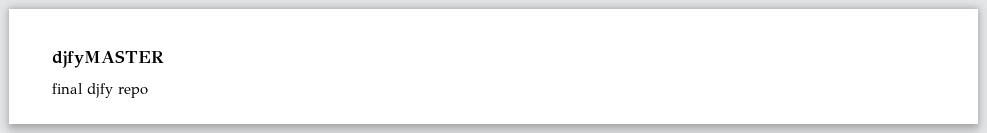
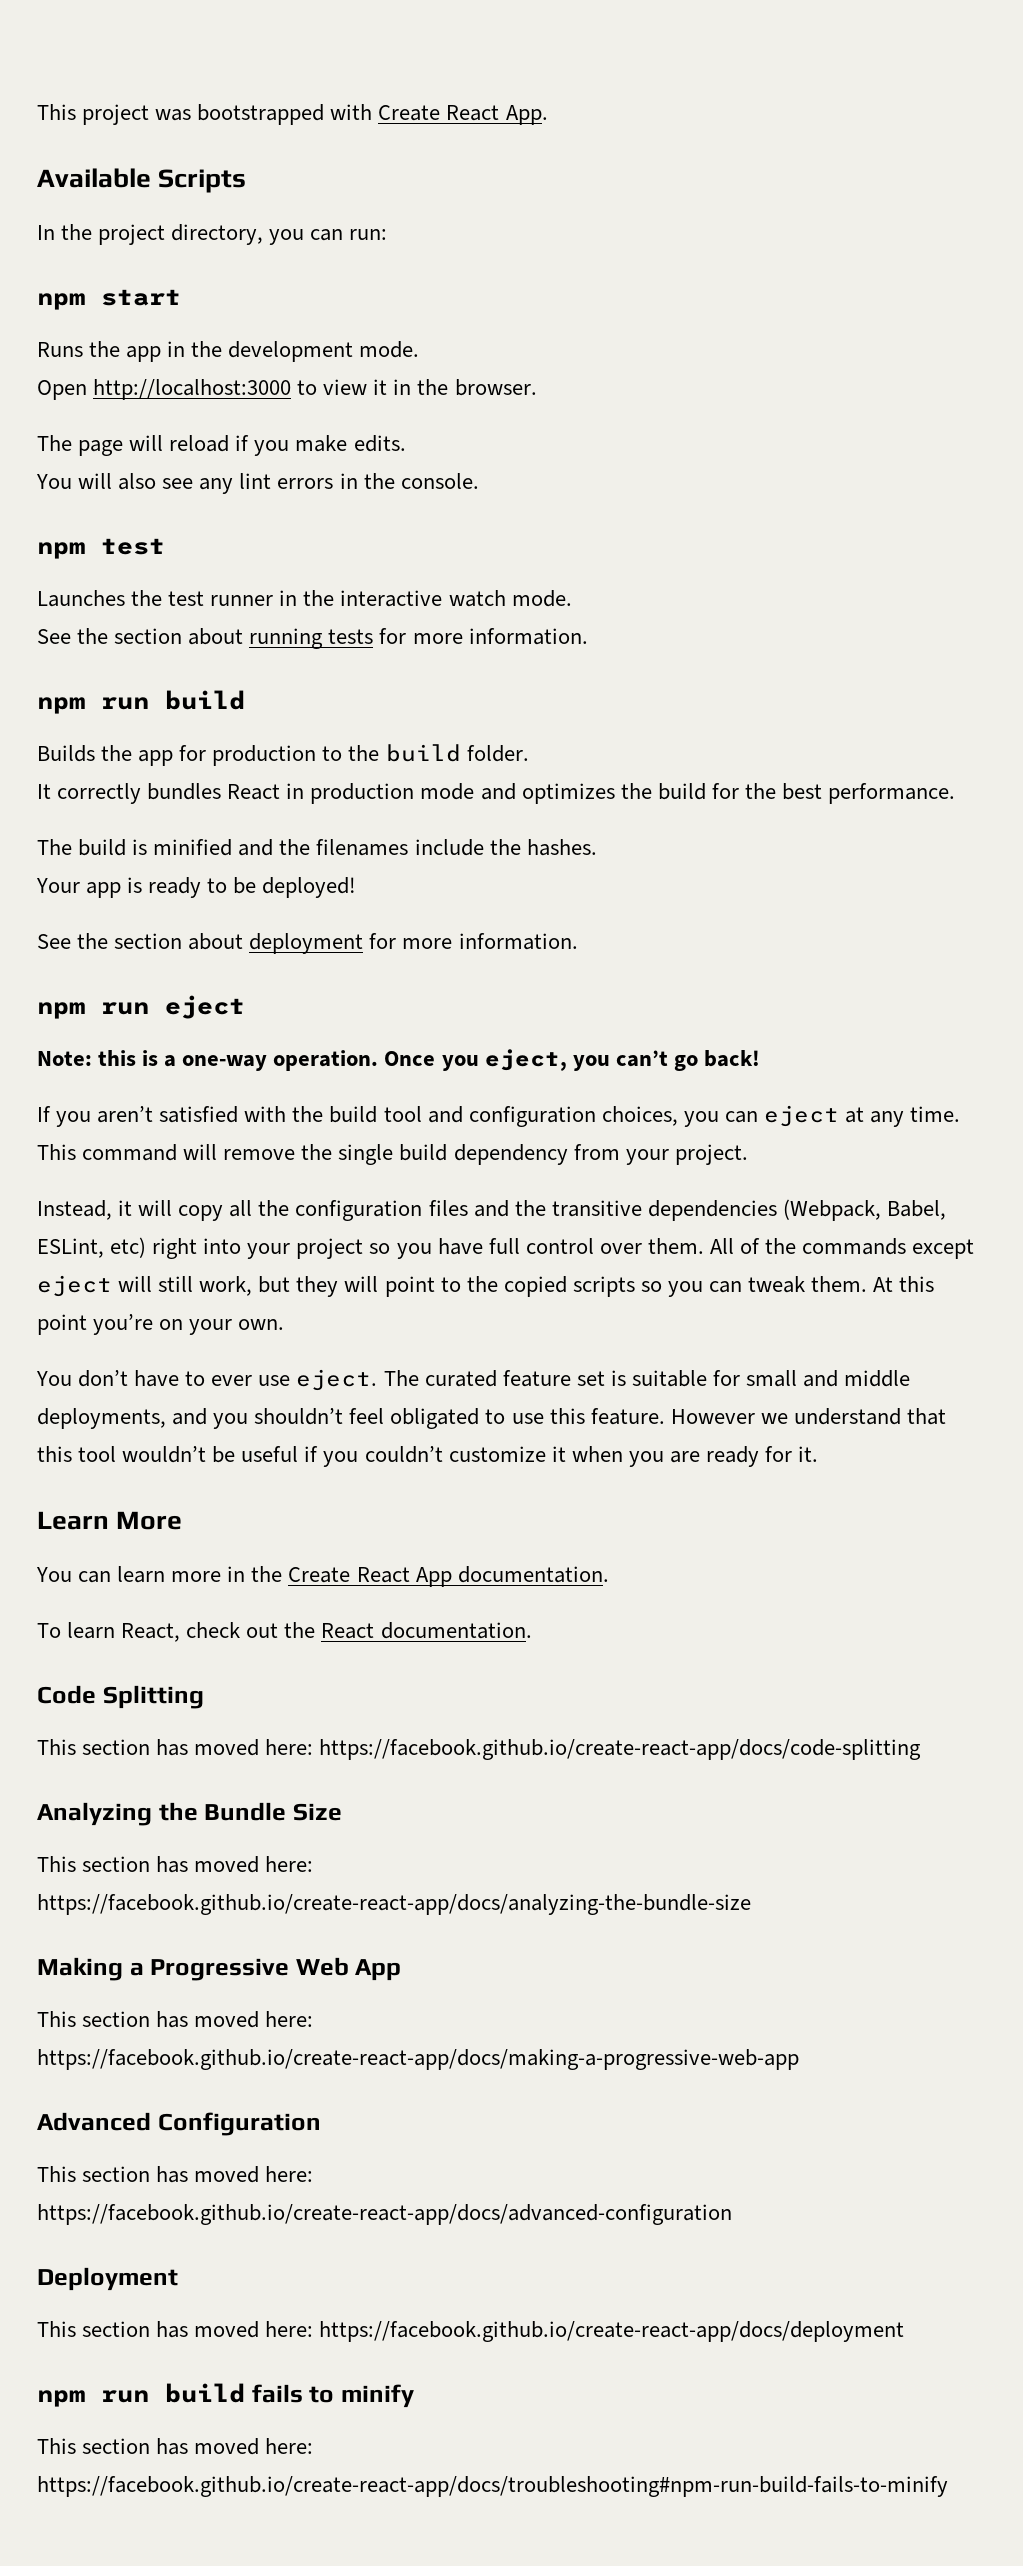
- djfyMASTER
- final djfy repo
+ This project was bootstrapped with Create React App.
+ Available Scripts
+ In the project directory, you can run:
+ npm start
+ Runs the app in the development mode.
+ Open http://localhost:3000 to view it in the browser.
+ The page will reload if you make edits.
+ You will also see any lint errors in the console.
+ npm test
+ Launches the test runner in the interactive watch mode.
+ See the section about running tests for more information.
+ npm run build
+ Builds the app for production to the build folder.
+ It correctly bundles React in production mode and optimizes the build for the best performance.
+ The build is minified and the filenames include the hashes.
+ Your app is ready to be deployed!
+ See the section about deployment for more information.
+ npm run eject
+ Note: this is a one-way operation. Once you eject, you can’t go back!
+ If you aren’t satisfied with the build tool and configuration choices, you can eject at any time. This command will remove the single build dependency from your project.
+ Instead, it will copy all the configuration files and the transitive dependencies (Webpack, Babel, ESLint, etc) right into your project so you have full control over them. All of the commands except eject will still work, but they will point to the copied scripts so you can tweak them. At this point you’re on your own.
+ You don’t have to ever use eject. The curated feature set is suitable for small and middle deployments, and you shouldn’t feel obligated to use this feature. However we understand that this tool wouldn’t be useful if you couldn’t customize it when you are ready for it.
+ Learn More
+ You can learn more in the Create React App documentation.
+ To learn React, check out the React documentation.
+ Code Splitting
+ This section has moved here: https://facebook.github.io/create-react-app/docs/code-splitting
+ Analyzing the Bundle Size
+ This section has moved here: https://facebook.github.io/create-react-app/docs/analyzing-the-bundle-size
+ Making a Progressive Web App
+ This section has moved here: https://facebook.github.io/create-react-app/docs/making-a-progressive-web-app
+ Advanced Configuration
+ This section has moved here: https://facebook.github.io/create-react-app/docs/advanced-configuration
+ Deployment
+ This section has moved here: https://facebook.github.io/create-react-app/docs/deployment
+ npm run build fails to minify
+ This section has moved here: https://facebook.github.io/create-react-app/docs/troubleshooting#npm-run-build-fails-to-minify

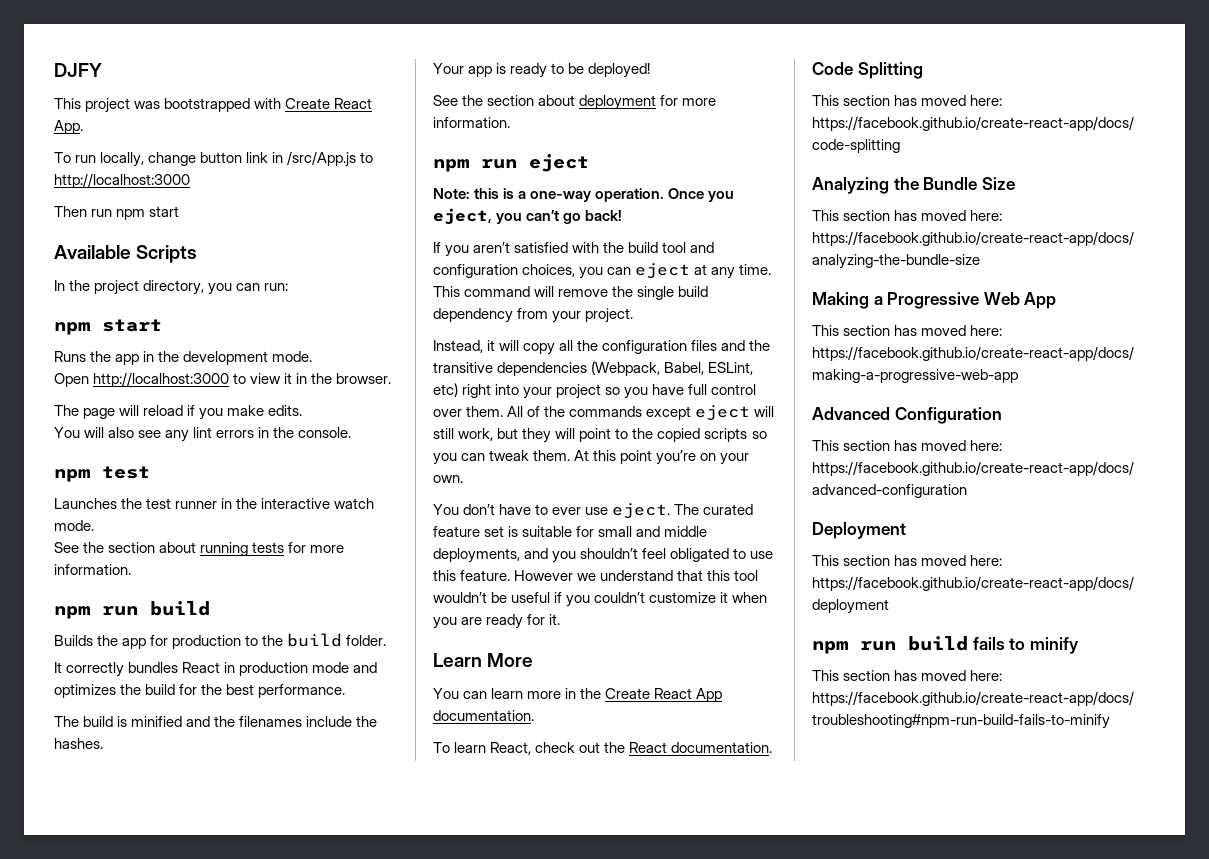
+ DJFY
+ To run locally, change button link in /src/App.js to http://localhost:3000
+ Then run npm start

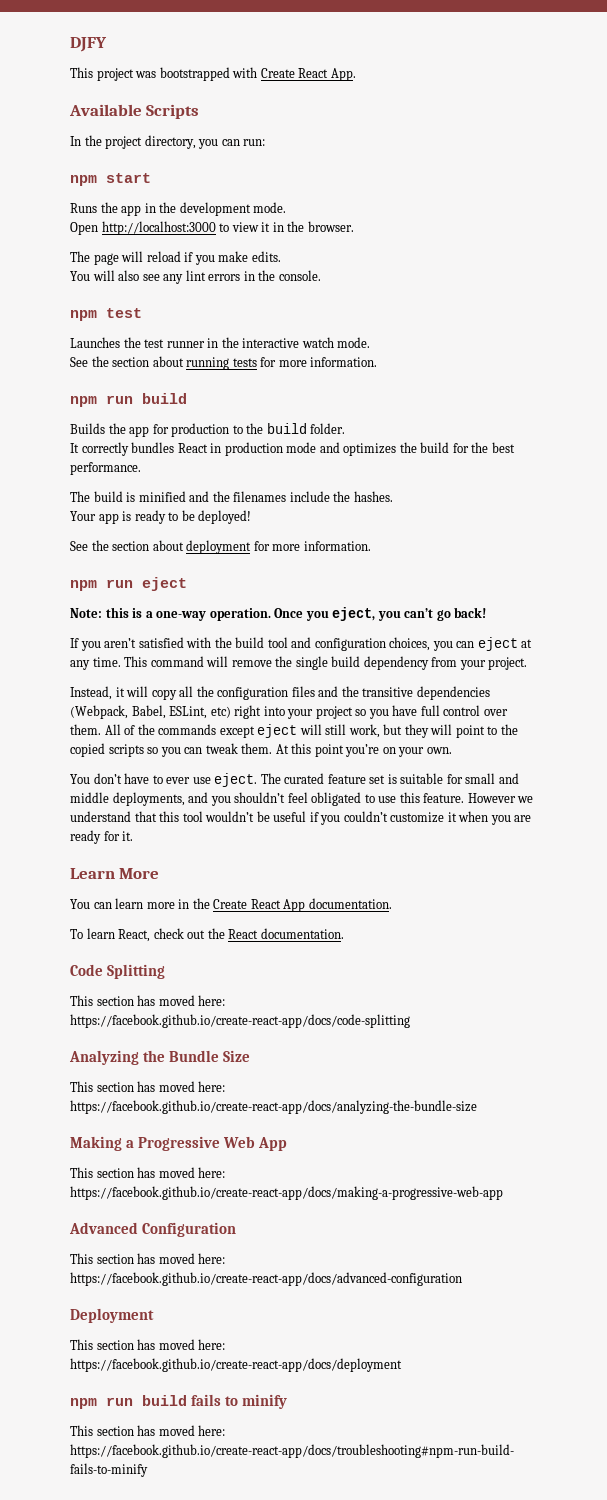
- To run locally, change button link in /src/App.js to http://localhost:3000
- Then run npm start

